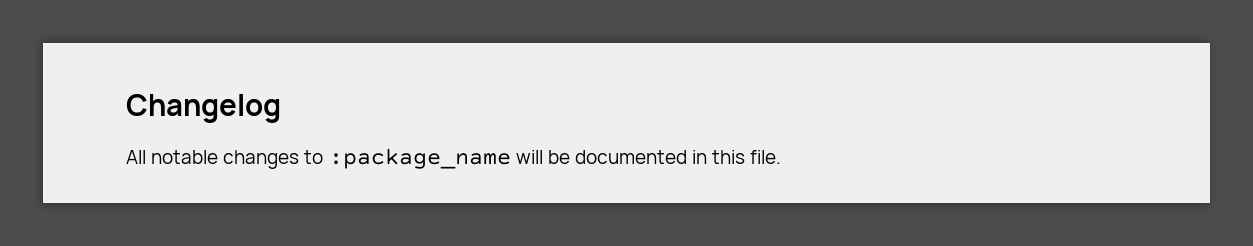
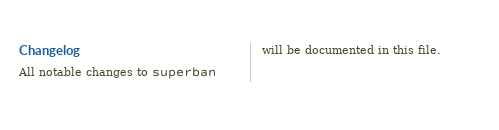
- All notable changes to :package_name will be documented in this file.
+ All notable changes to superban will be documented in this file.

